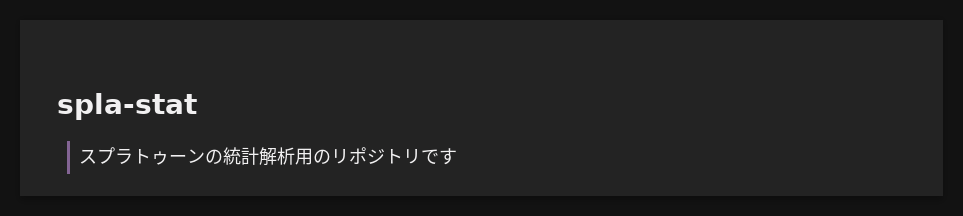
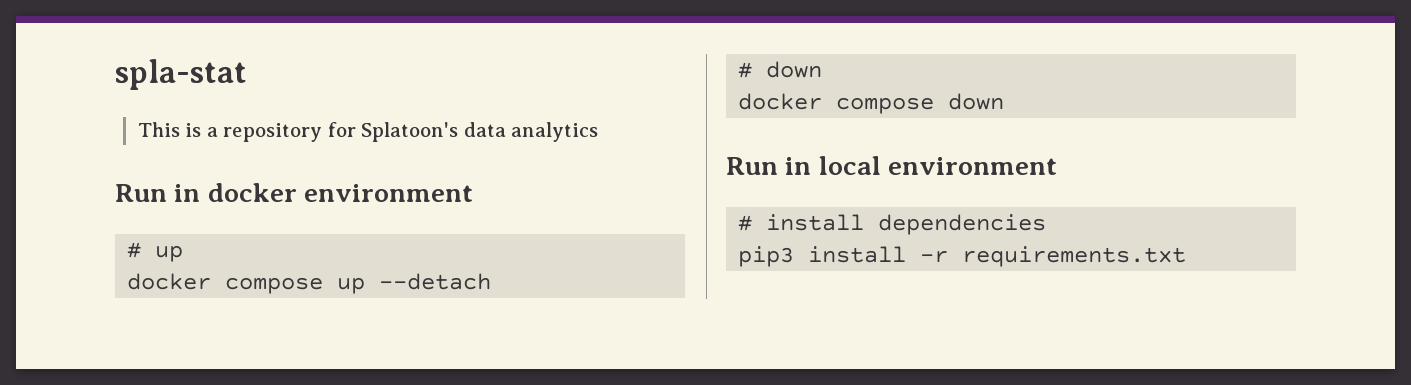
- スプラトゥーンの統計解析用のリポジトリです
+ This is a repository for Splatoon's data analytics
+ Run in docker environment
+ # up
+ docker compose up --detach
+ # down
+ docker compose down
+ Run in local environment
+ # install dependencies
+ pip3 install -r requirements.txt

